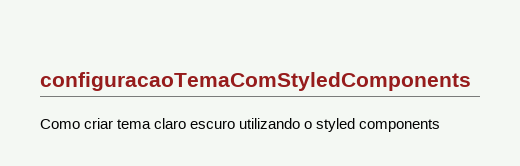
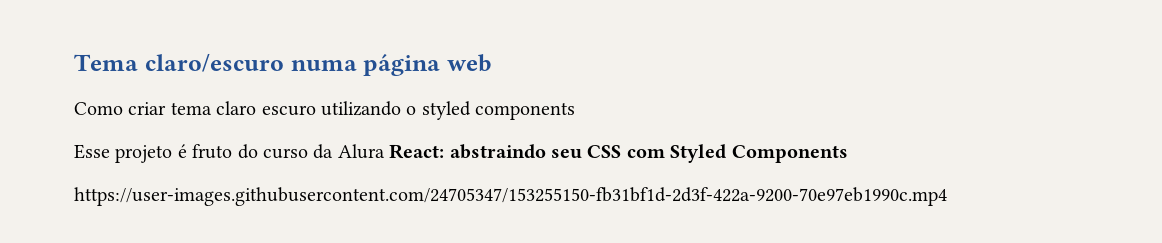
- configuracaoTemaComStyledComponents
+ Tema claro/escuro numa página web
+ Esse projeto é fruto do curso da Alura React: abstraindo seu CSS com Styled Components
+ https://user-images.githubusercontent.com/24705347/153255150-fb31bf1d-2d3f-422a-9200-70e97eb1990c.mp4

